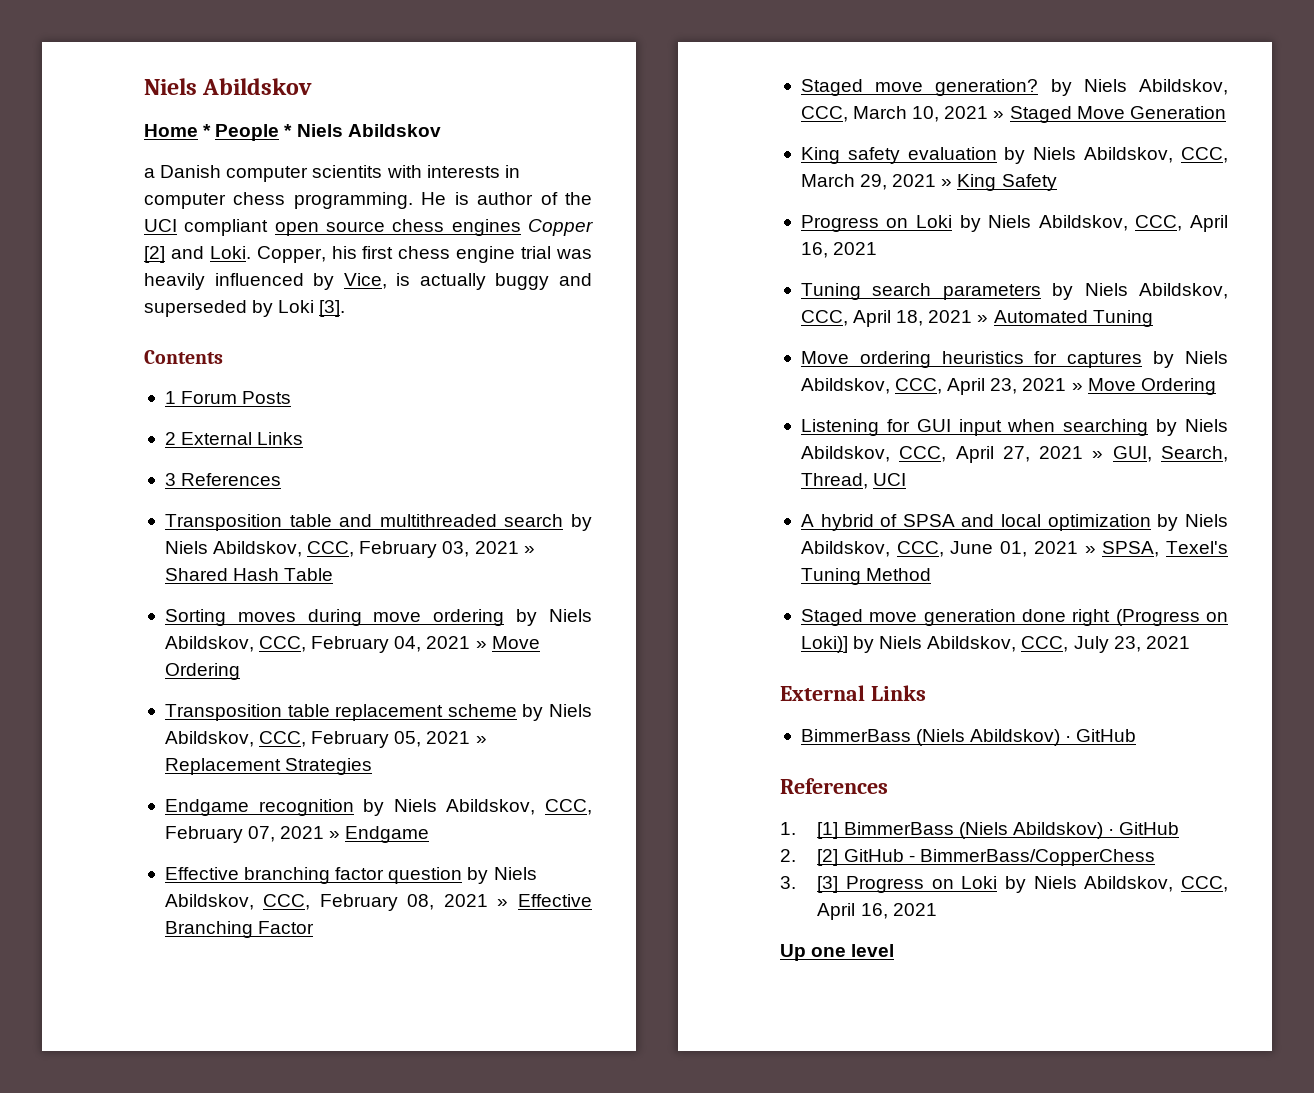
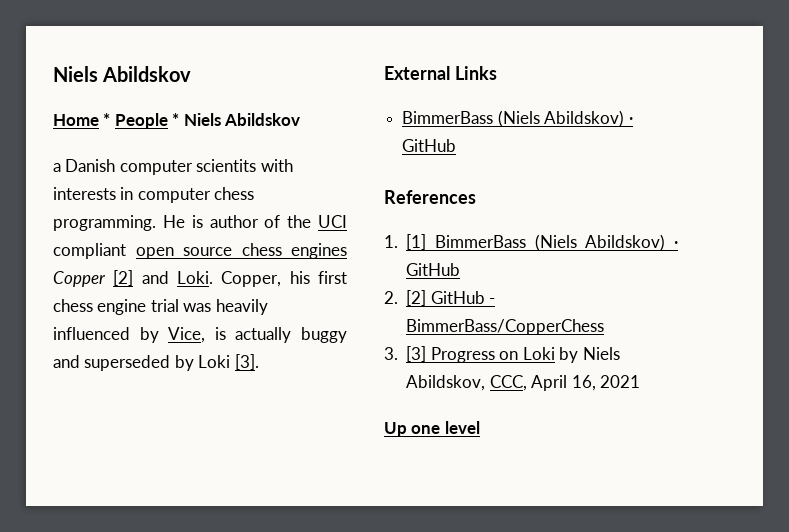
- Contents
- 1 Forum Posts
- 2 External Links
- 3 References
- Transposition table and multithreaded search by Niels Abildskov, CCC, February 03, 2021 » Shared Hash Table
- Sorting moves during move ordering by Niels Abildskov, CCC, February 04, 2021 » Move Ordering
- Transposition table replacement scheme by Niels Abildskov, CCC, February 05, 2021 » Replacement Strategies
- Endgame recognition by Niels Abildskov, CCC, February 07, 2021 » Endgame
- Effective branching factor question by Niels Abildskov, CCC, February 08, 2021 » Effective Branching Factor
- Staged move generation? by Niels Abildskov, CCC, March 10, 2021 » Staged Move Generation
- King safety evaluation by Niels Abildskov, CCC, March 29, 2021 » King Safety
- Progress on Loki by Niels Abildskov, CCC, April 16, 2021
- Tuning search parameters by Niels Abildskov, CCC, April 18, 2021 » Automated Tuning
- Move ordering heuristics for captures by Niels Abildskov, CCC, April 23, 2021 » Move Ordering
- Listening for GUI input when searching by Niels Abildskov, CCC, April 27, 2021 » GUI, Search, Thread, UCI
- A hybrid of SPSA and local optimization by Niels Abildskov, CCC, June 01, 2021 » SPSA, Texel's Tuning Method
- Staged move generation done right (Progress on Loki)] by Niels Abildskov, CCC, July 23, 2021

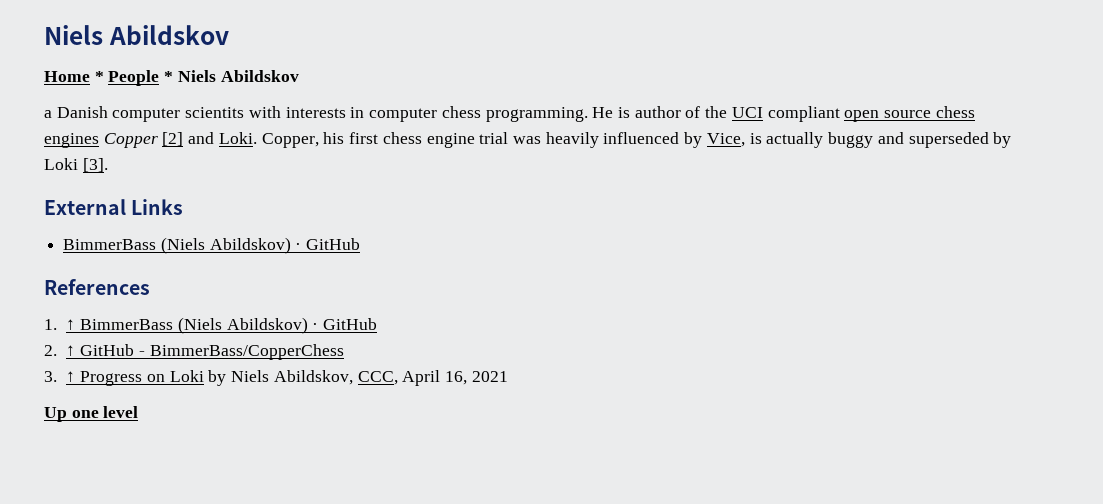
- 1. [1] BimmerBass (Niels Abildskov) · GitHub
+ 1. ↑ BimmerBass (Niels Abildskov) · GitHub
- 2. [2] GitHub - BimmerBass/CopperChess
+ 2. ↑ GitHub - BimmerBass/CopperChess
- 3. [3] Progress on Loki by Niels Abildskov, CCC, April 16, 2021
+ 3. ↑ Progress on Loki by Niels Abildskov, CCC, April 16, 2021

